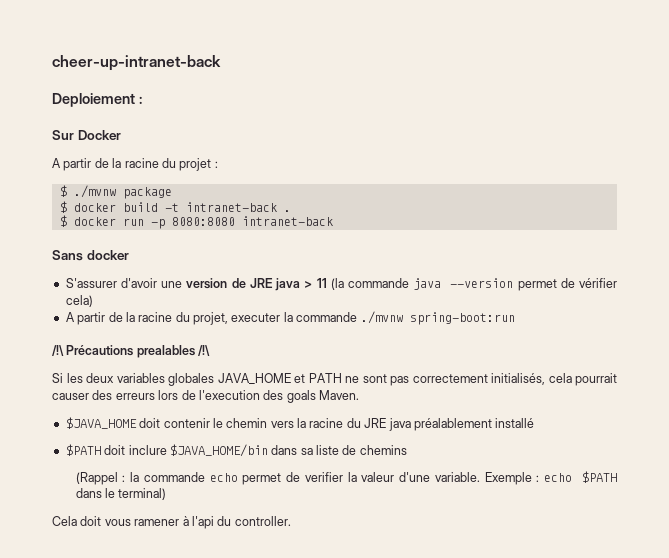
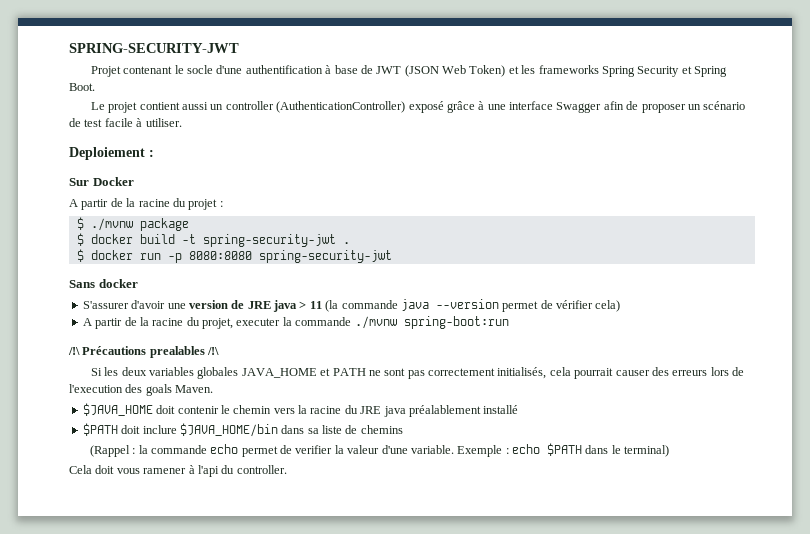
- cheer-up-intranet-back
+ SPRING-SECURITY-JWT
+ Projet contenant le socle d'une authentification à base de JWT (JSON Web Token) et les frameworks Spring Security et Spring Boot.
+ Le projet contient aussi un controller (AuthenticationController) exposé grâce à une interface Swagger afin de proposer un scénario de test facile à utiliser.
- $ docker build -t intranet-back .
+ $ docker build -t spring-security-jwt .
- $ docker run -p 8080:8080 intranet-back
+ $ docker run -p 8080:8080 spring-security-jwt

